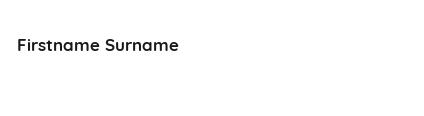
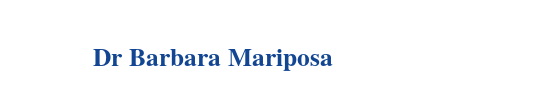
- Firstname Surname
+ Dr Barbara Mariposa

